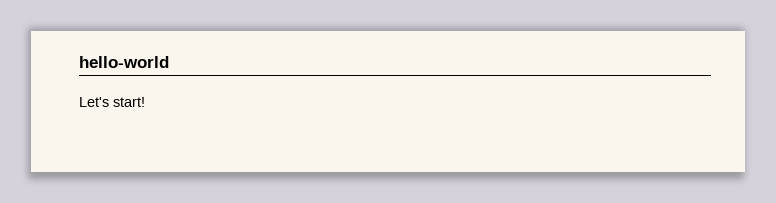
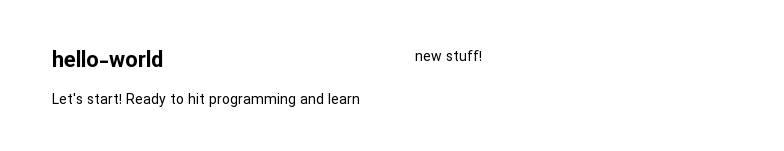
+ Ready to hit programming and learn new stuff!

